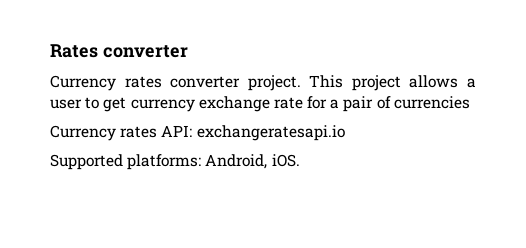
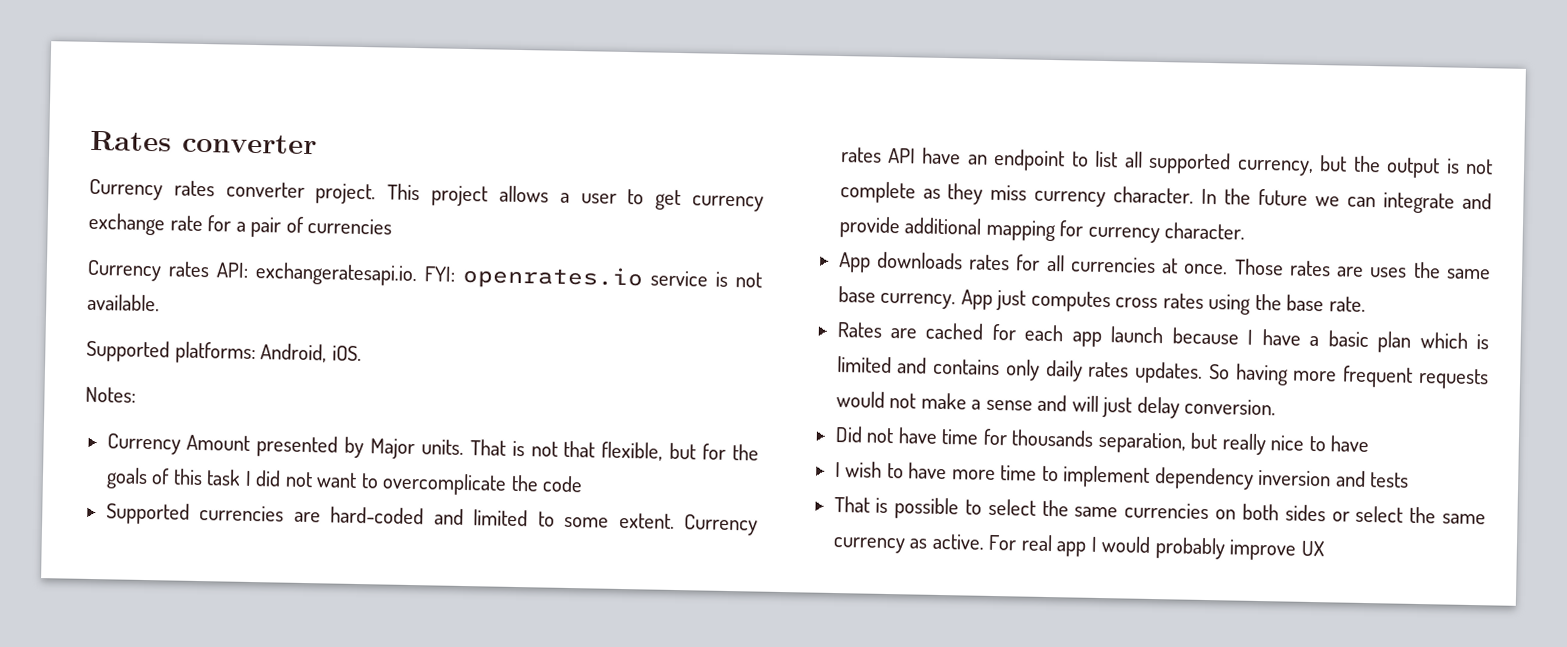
- Currency rates API: exchangeratesapi.io
+ Currency rates API: exchangeratesapi.io. FYI: openrates.io service is not available.
  Supported platforms: Android, iOS.
+ Notes:
+ Currency Amount presented by Major units. That is not that flexible, but for the goals of this task I did not want to overcomplicate the code
+ Supported currencies are hard-coded and limited to some extent. Currency rates API have an endpoint to list all supported currency, but the output is not complete as they miss currency character. In the future we can integrate and provide additional mapping for currency character.
+ App downloads rates for all currencies at once. Those rates are uses the same base currency. App just computes cross rates using the base rate.
+ Rates are cached for each app launch because I have a basic plan which is limited and contains only daily rates updates. So having more frequent requests would not make a sense and will just delay conversion.
+ Did not have time for thousands separation, but really nice to have
+ I wish to have more time to implement dependency inversion and tests
+ That is possible to select the same currencies on both sides or select the same currency as active. For real app I would probably improve UX

